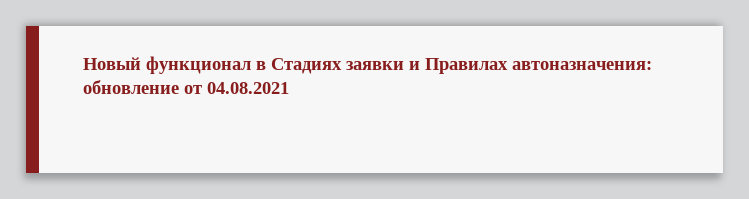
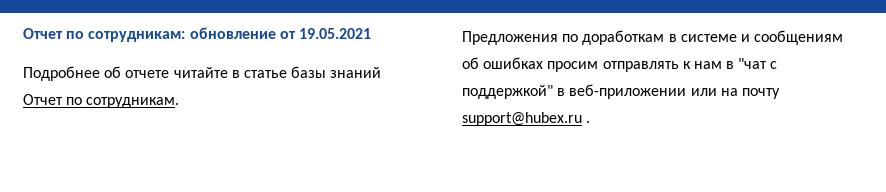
- Новый функционал в Стадиях заявки и Правилах автоназначения: обновление от 04.08.2021
+ Отчет по сотрудникам: обновление от 19.05.2021
+ Подробнее об отчете читайте в статье базы знаний Отчет по сотрудникам.
+ Предложения по доработкам в системе и сообщениям об ошибках просим отправлять к нам в "чат с поддержкой" в веб-приложении или на почту support@hubex.ru .

